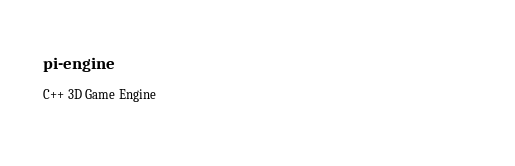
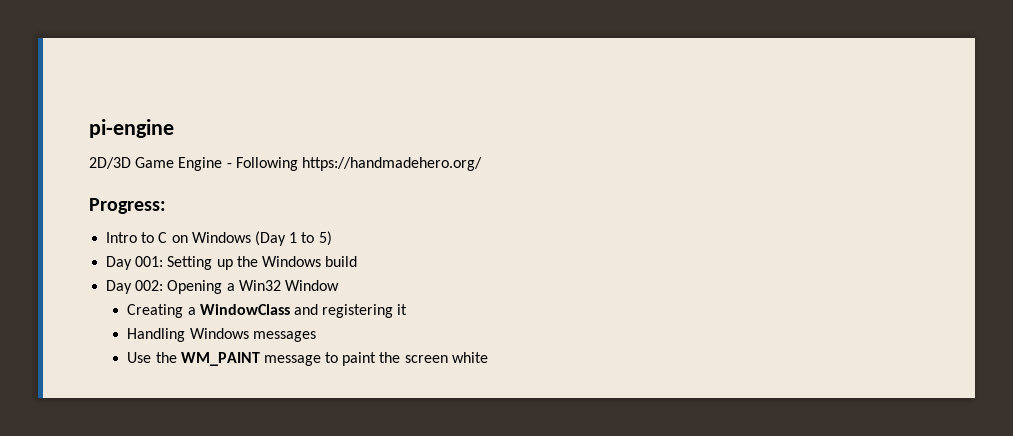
- C++ 3D Game Engine
+ 2D/3D Game Engine - Following https://handmadehero.org/
+ Progress:
+ Intro to C on Windows (Day 1 to 5)
+ Day 001: Setting up the Windows build
+ Day 002: Opening a Win32 Window
+ Creating a WindowClass and registering it
+ Handling Windows messages
+ Use the WM_PAINT message to paint the screen white

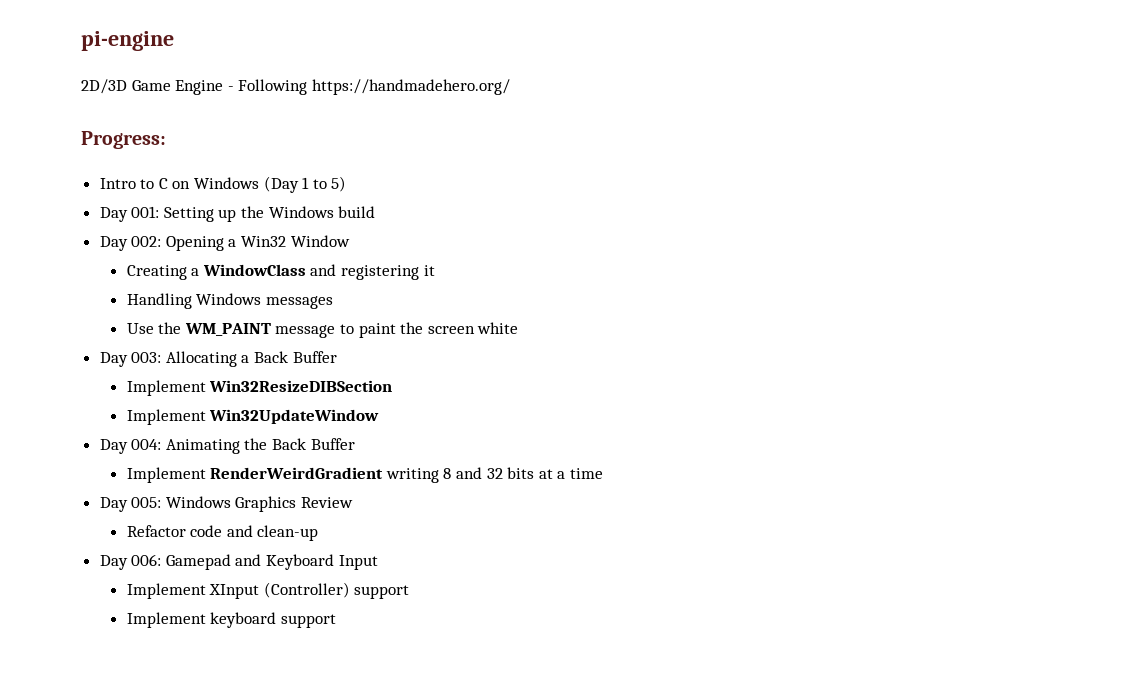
+ Day 003: Allocating a Back Buffer
+ Implement Win32ResizeDIBSection
+ Implement Win32UpdateWindow
+ Day 004: Animating the Back Buffer
+ Implement RenderWeirdGradient writing 8 and 32 bits at a time
+ Day 005: Windows Graphics Review
+ Refactor code and clean-up
+ Day 006: Gamepad and Keyboard Input
+ Implement XInput (Controller) support
+ Implement keyboard support

